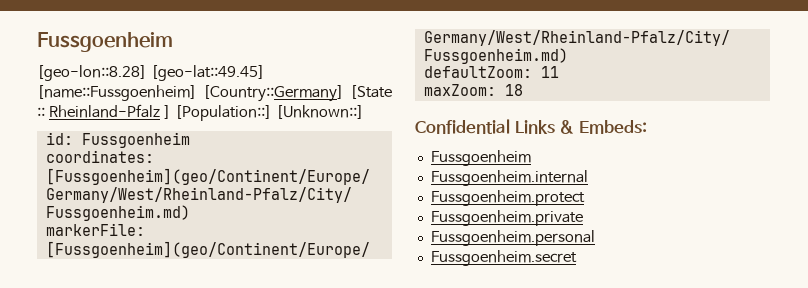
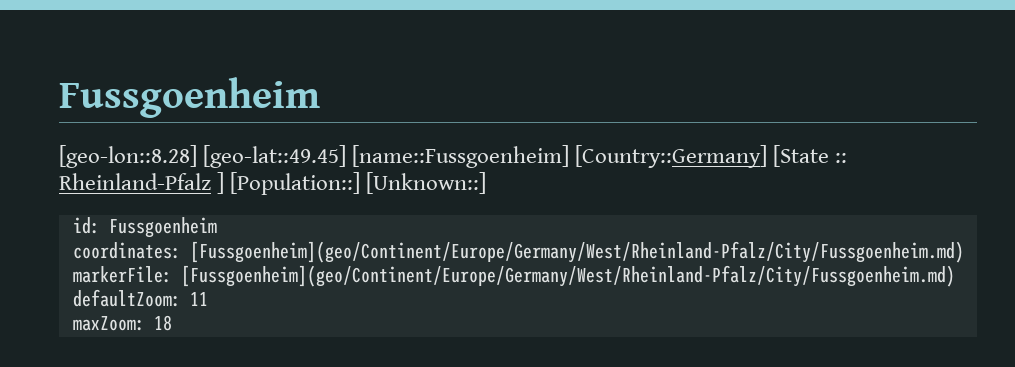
- Confidential Links & Embeds:
- Fussgoenheim
- Fussgoenheim.internal
- Fussgoenheim.protect
- Fussgoenheim.private
- Fussgoenheim.personal
- Fussgoenheim.secret

